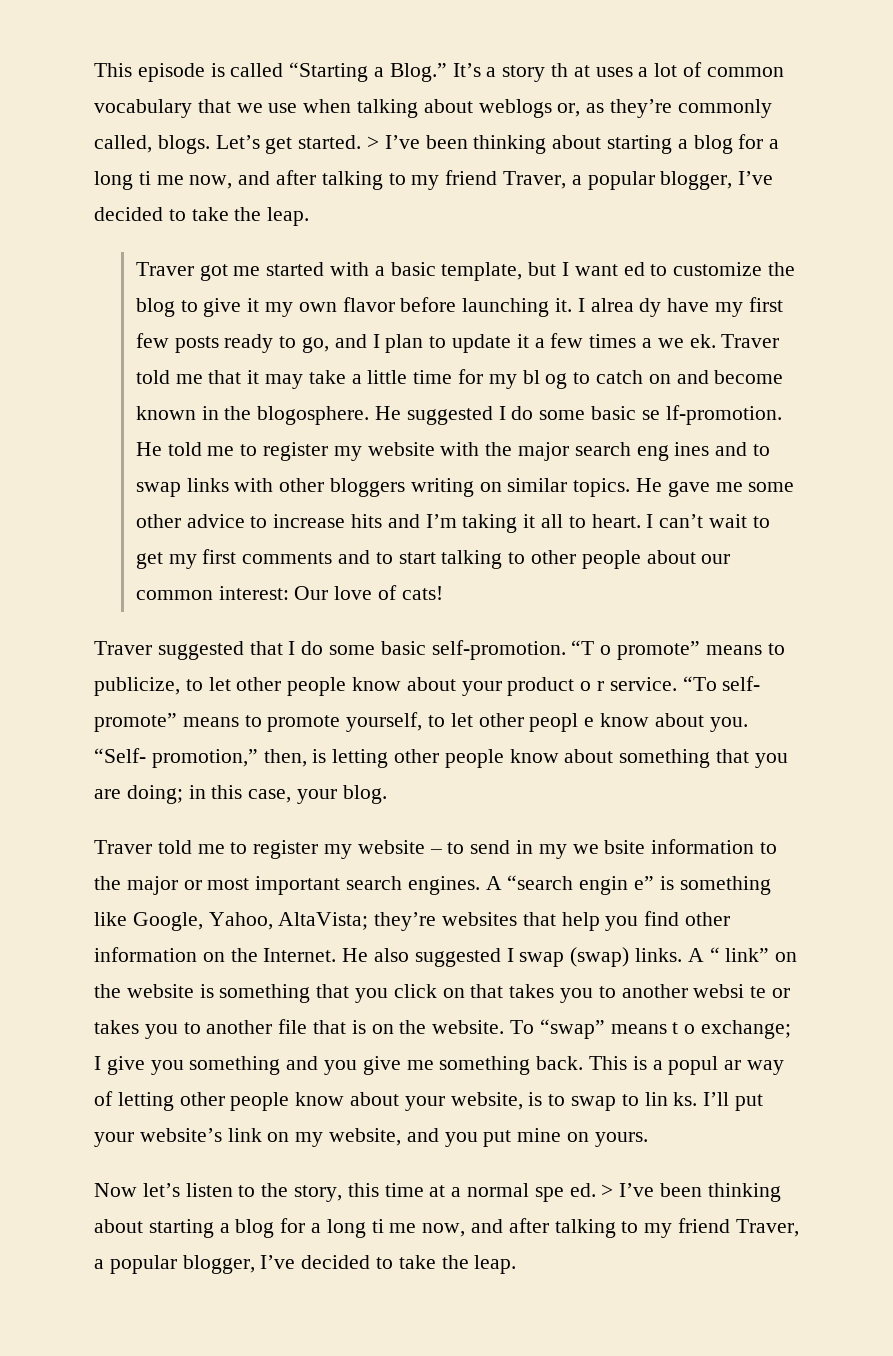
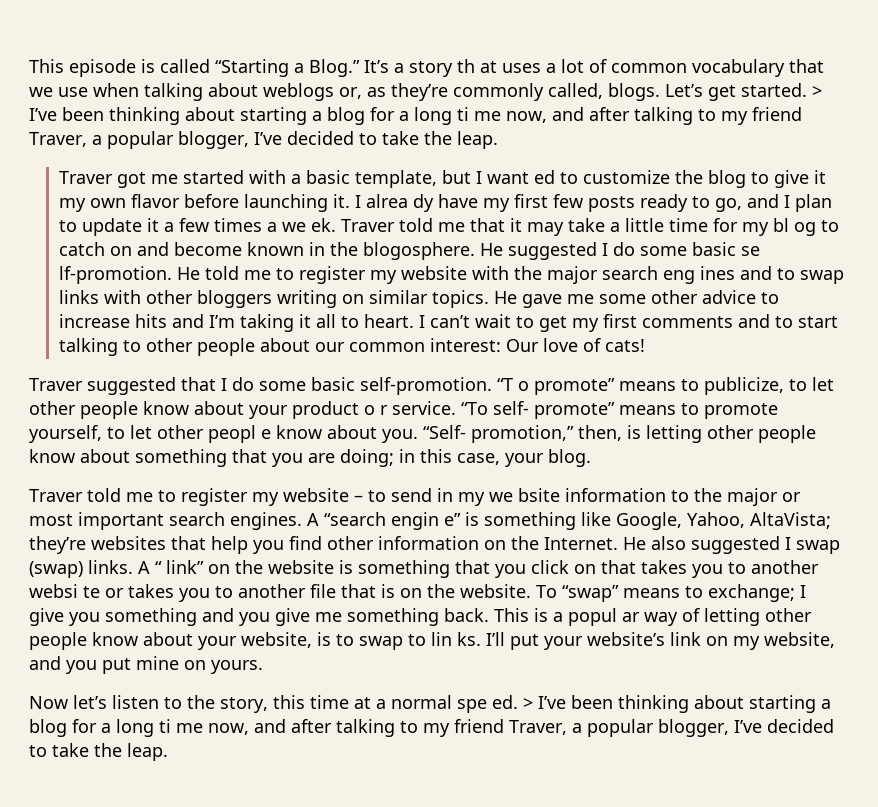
- To “swap” means t o exchange; I give you something and you give me something back.
+ To “swap” means to exchange; I give you something and you give me something back.

